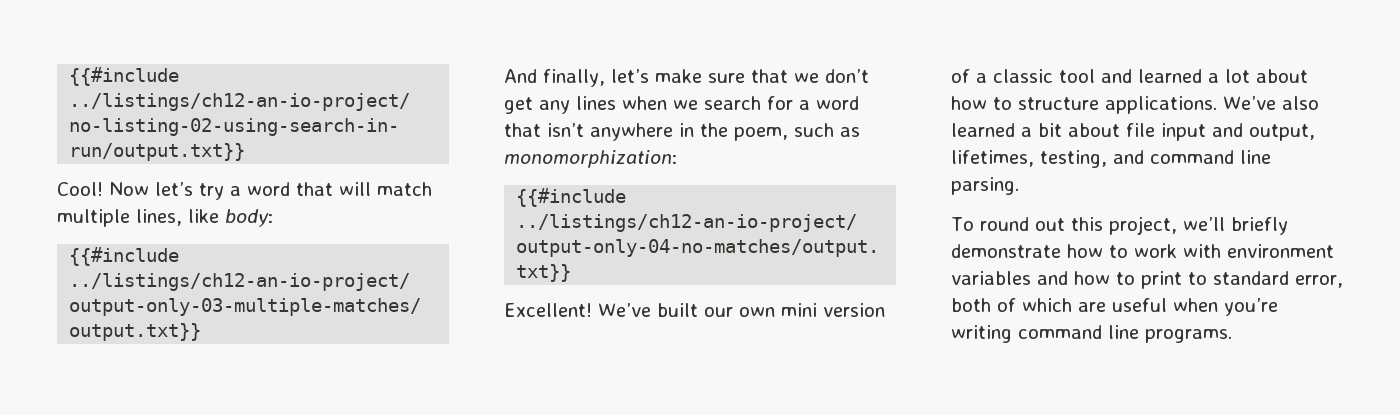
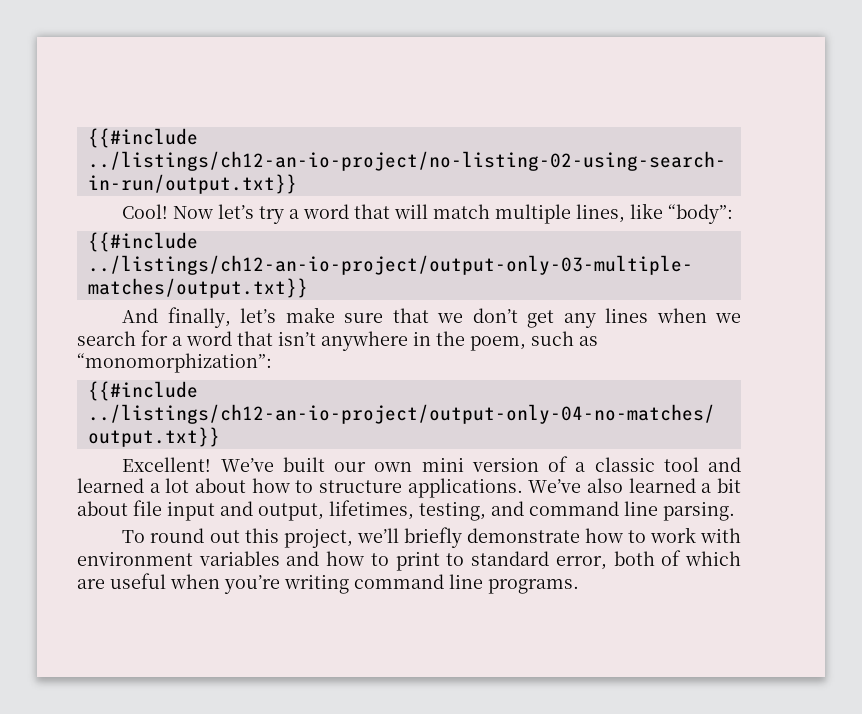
- Now let’s try a word that will match multiple lines, like body:
+ Now let’s try a word that will match multiple lines, like “body”:
- And finally, let’s make sure that we don’t get any lines when we search for a word that isn’t anywhere in the poem, such as monomorphization:
+ And finally, let’s make sure that we don’t get any lines when we search for a word that isn’t anywhere in the poem, such as “monomorphization”:

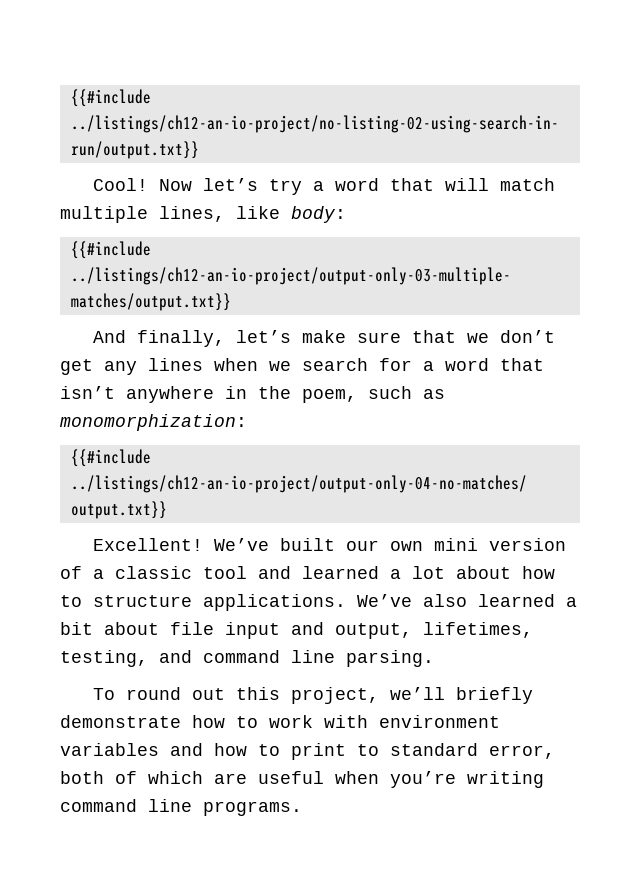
- Now let’s try a word that will match multiple lines, like “body”:
+ Now let’s try a word that will match multiple lines, like body:
- And finally, let’s make sure that we don’t get any lines when we search for a word that isn’t anywhere in the poem, such as “monomorphization”:
+ And finally, let’s make sure that we don’t get any lines when we search for a word that isn’t anywhere in the poem, such as monomorphization:

